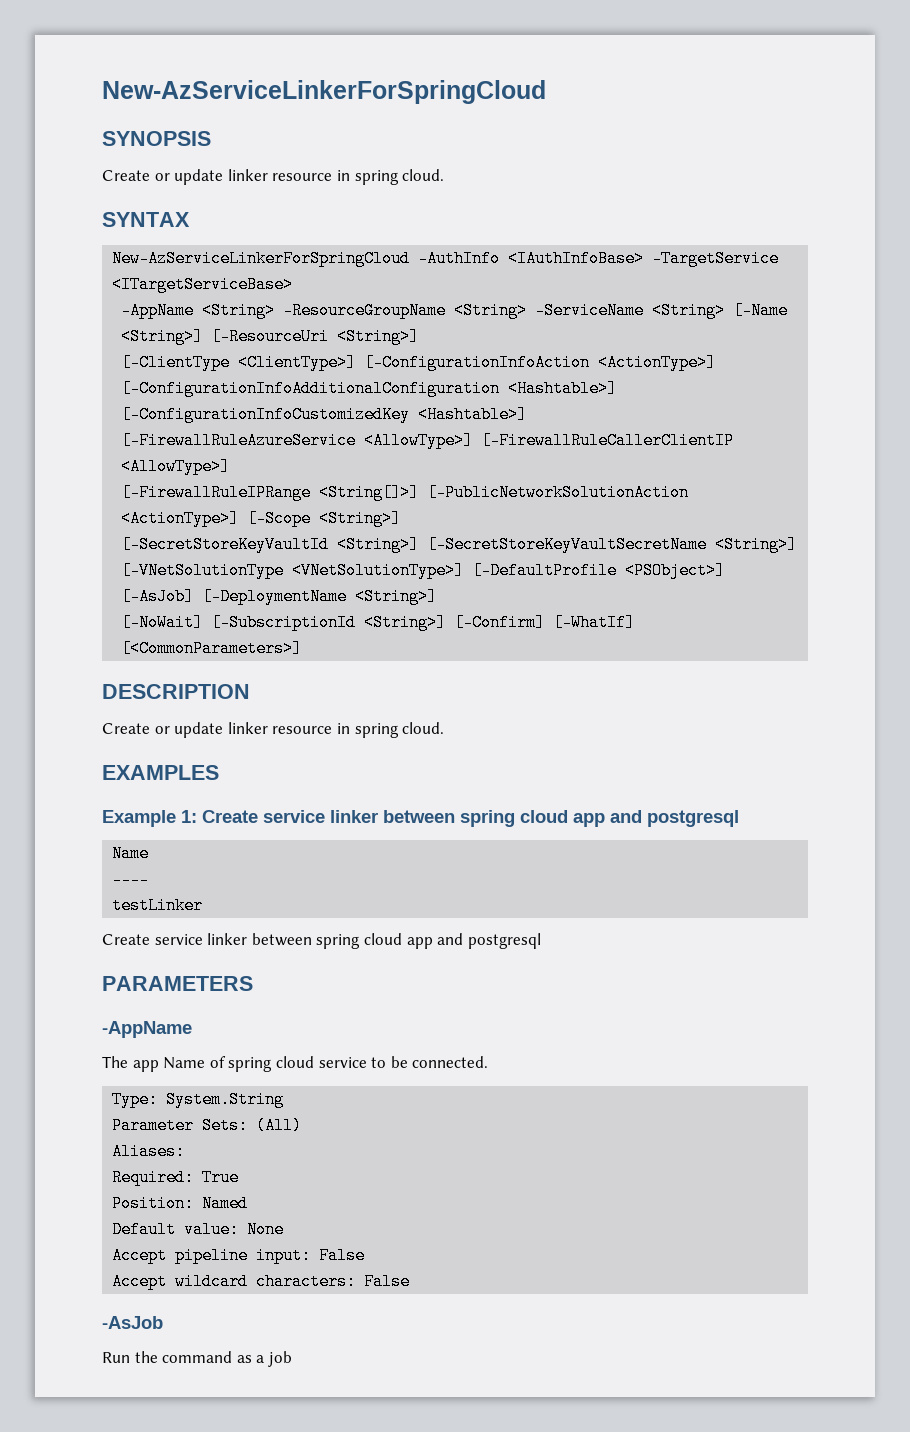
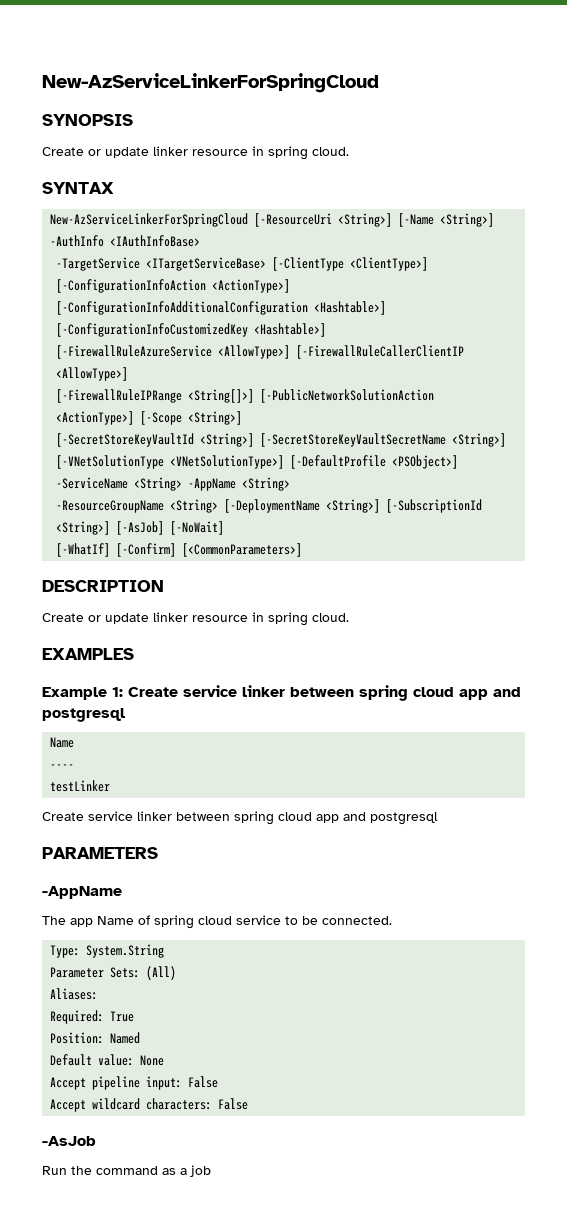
- New-AzServiceLinkerForSpringCloud -AuthInfo <IAuthInfoBase> -TargetService <ITargetServiceBase>
- -AppName <String> -ResourceGroupName <String> -ServiceName <String> [-Name <String>] [-ResourceUri <String>]
- [-ClientType <ClientType>] [-ConfigurationInfoAction <ActionType>]
+ New-AzServiceLinkerForSpringCloud [-ResourceUri <String>] [-Name <String>] -AuthInfo <IAuthInfoBase>
+ -TargetService <ITargetServiceBase> [-ClientType <ClientType>] [-ConfigurationInfoAction <ActionType>]
- [-VNetSolutionType <VNetSolutionType>] [-DefaultProfile <PSObject>] [-AsJob] [-DeploymentName <String>]
- [-NoWait] [-SubscriptionId <String>] [-Confirm] [-WhatIf] [<CommonParameters>]
+ [-VNetSolutionType <VNetSolutionType>] [-DefaultProfile <PSObject>] -ServiceName <String> -AppName <String>
+ -ResourceGroupName <String> [-DeploymentName <String>] [-SubscriptionId <String>] [-AsJob] [-NoWait]
+ [-WhatIf] [-Confirm] [<CommonParameters>]

